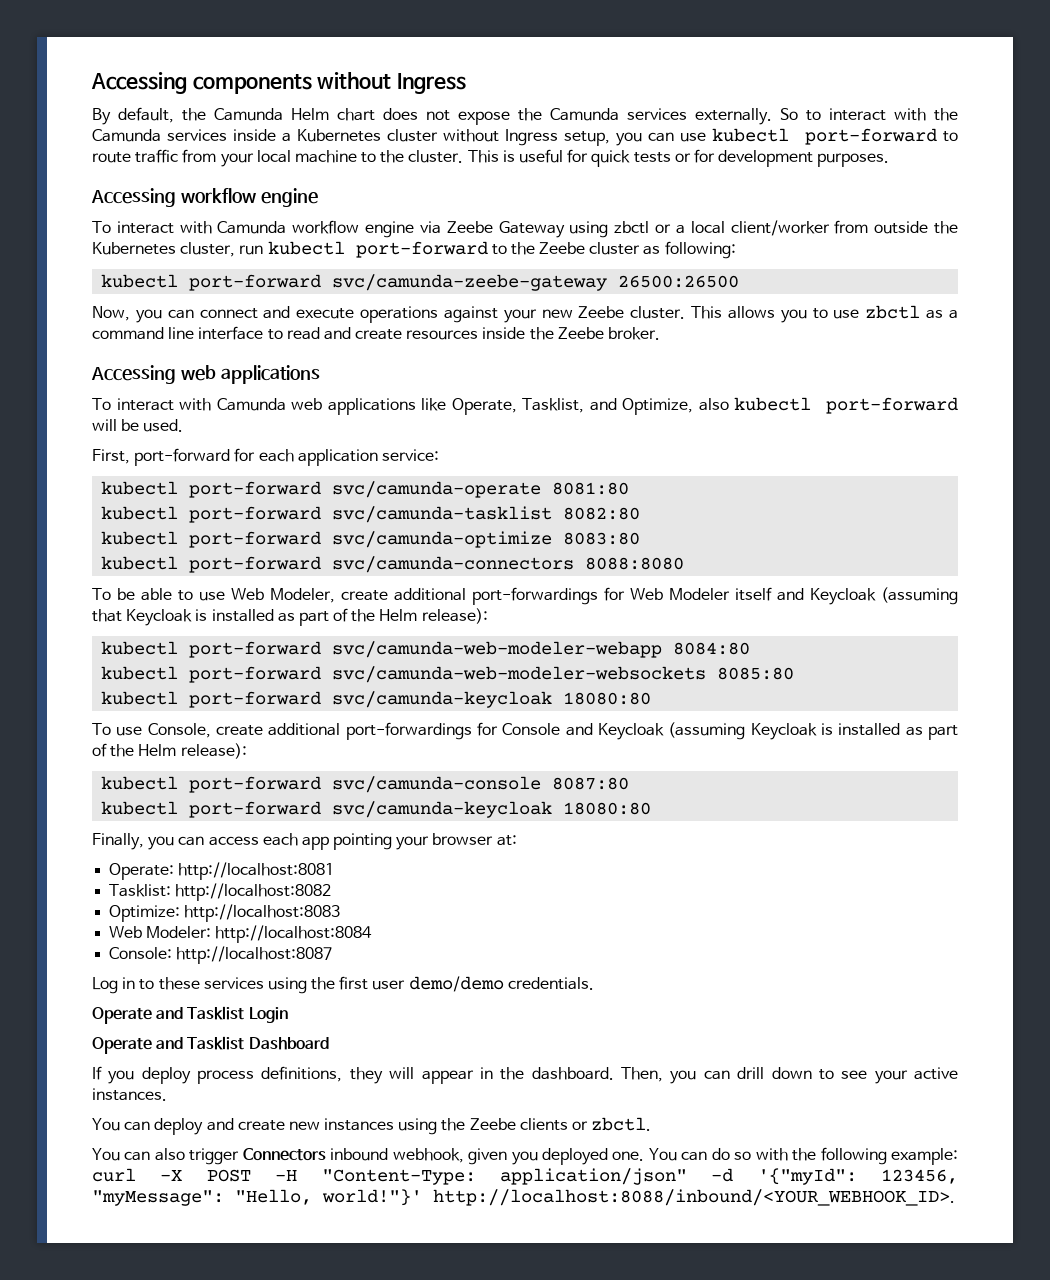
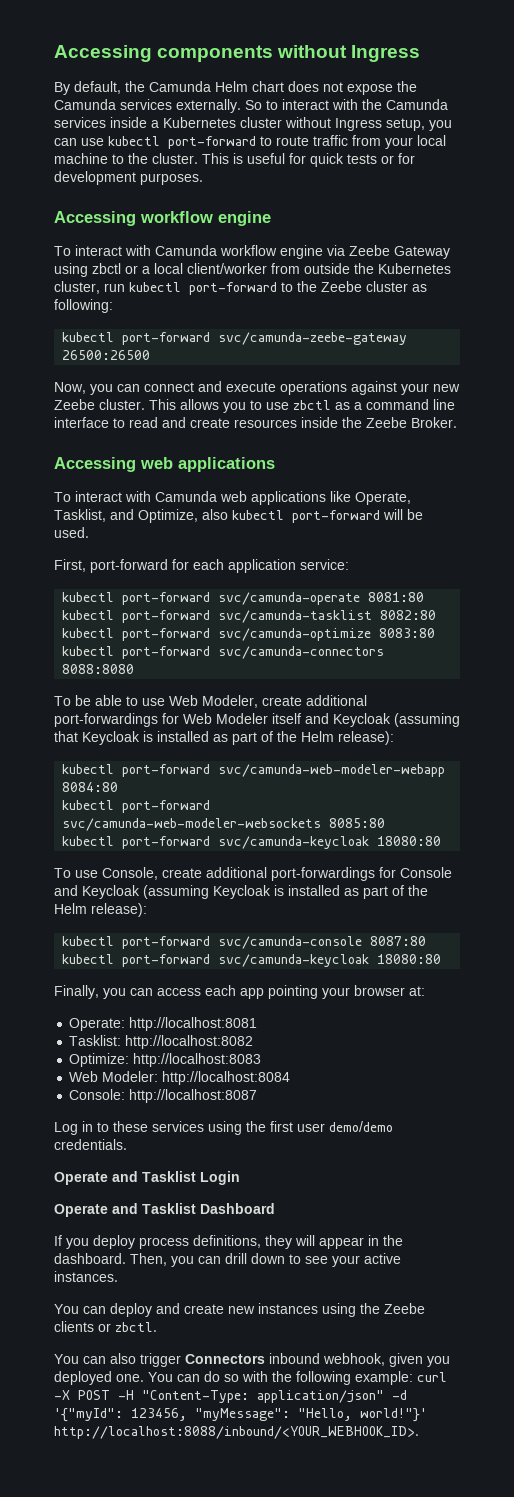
- This allows you to use zbctl as a command line interface to read and create resources inside the Zeebe broker.
+ This allows you to use zbctl as a command line interface to read and create resources inside the Zeebe Broker.

